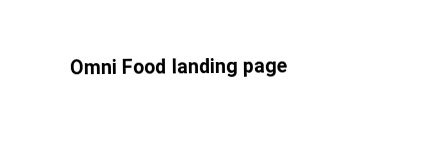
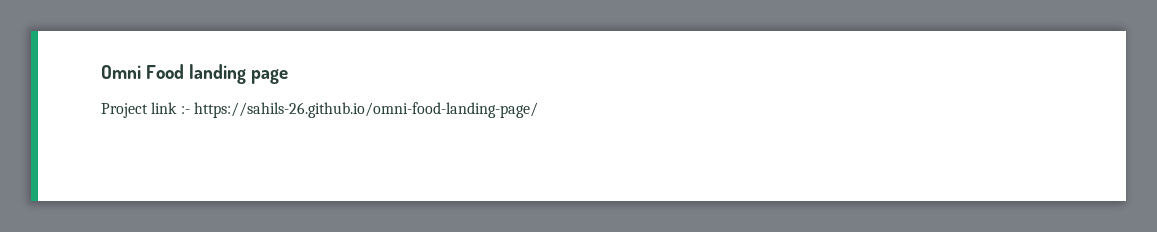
+ Project link :- https://sahils-26.github.io/omni-food-landing-page/

